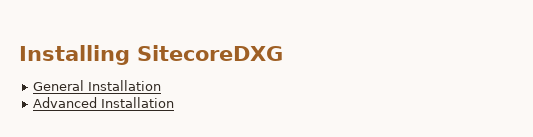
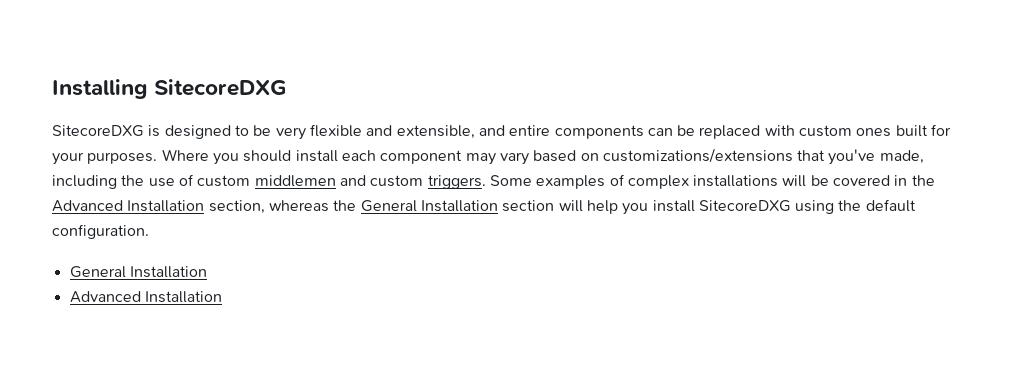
+ SitecoreDXG is designed to be very flexible and extensible, and entire components can be replaced with custom ones built for your purposes. Where you should install each component may vary based on customizations/extensions that you've made, including the use of custom middlemen and custom triggers. Some examples of complex installations will be covered in the Advanced Installation section, whereas the General Installation section will help you install SitecoreDXG using the default configuration.

